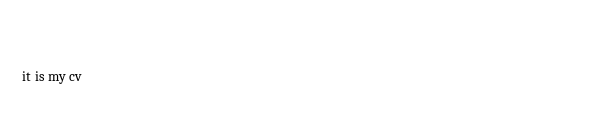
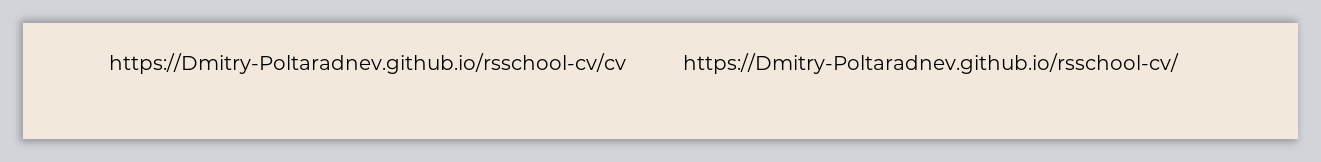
- it is my cv
+ https://Dmitry-Poltaradnev.github.io/rsschool-cv/cv https://Dmitry-Poltaradnev.github.io/rsschool-cv/

